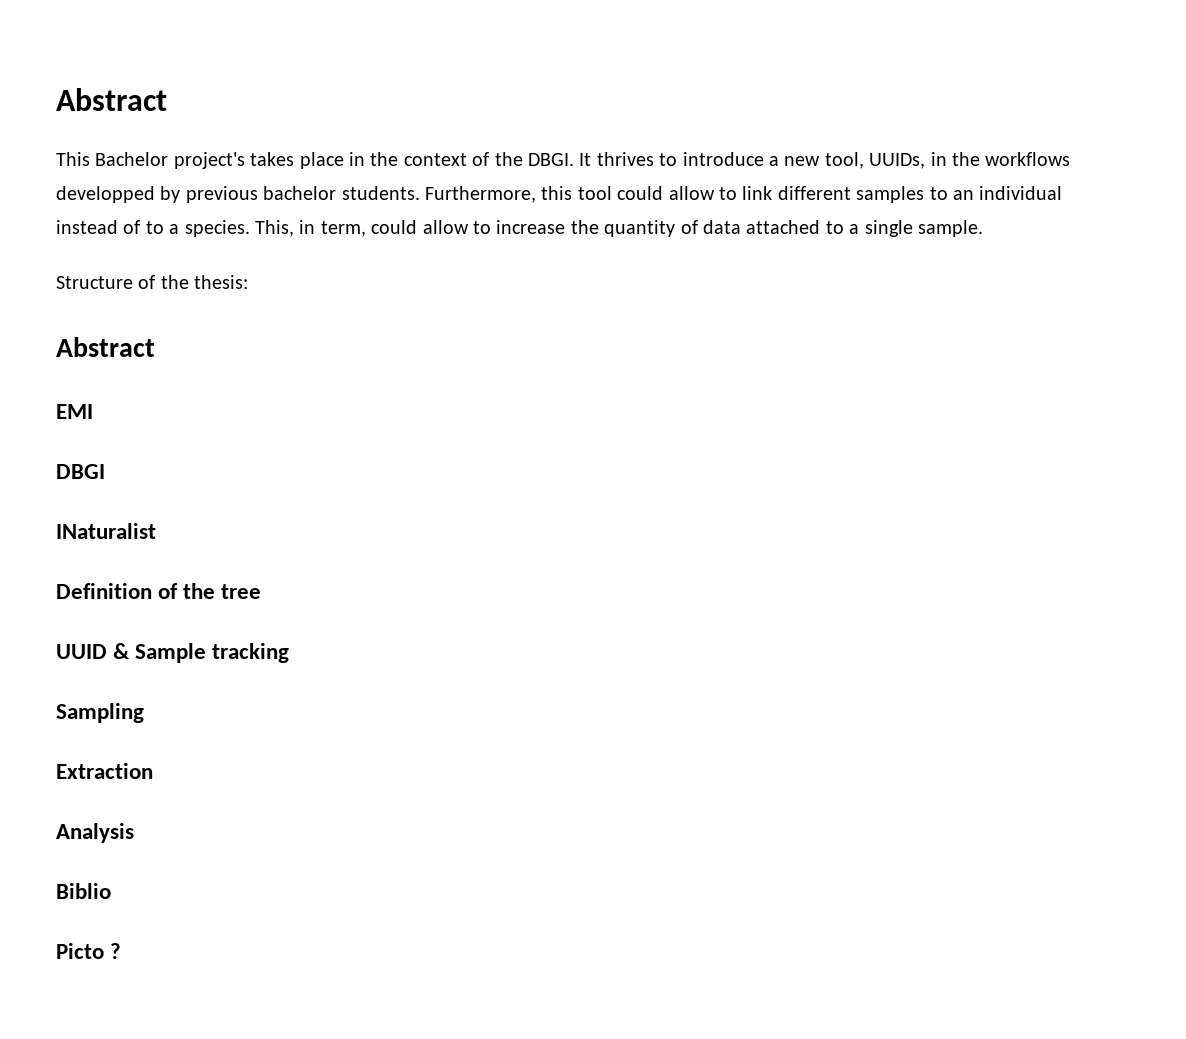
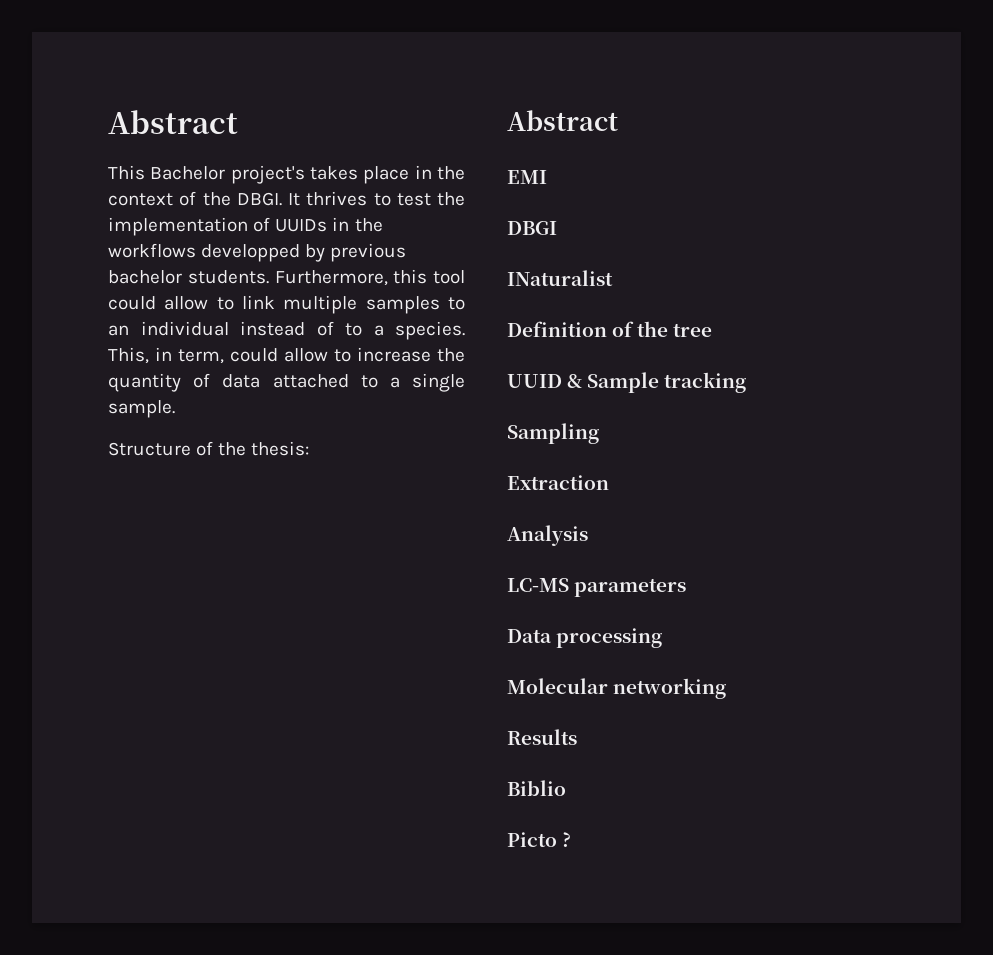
- It thrives to introduce a new tool, UUIDs, in the workflows developped by previous bachelor students.
+ It thrives to test the implementation of UUIDs in the workflows developped by previous bachelor students.
- Furthermore, this tool could allow to link different samples to an individual instead of to a species.
+ Furthermore, this tool could allow to link multiple samples to an individual instead of to a species.
+ LC-MS parameters
+ Data processing
+ Molecular networking
+ Results

